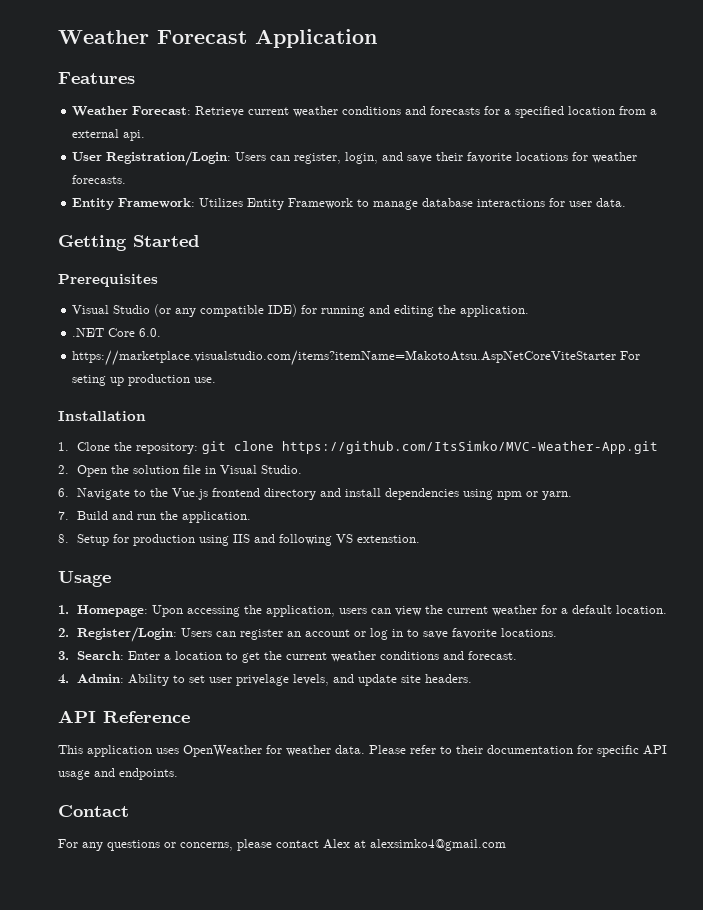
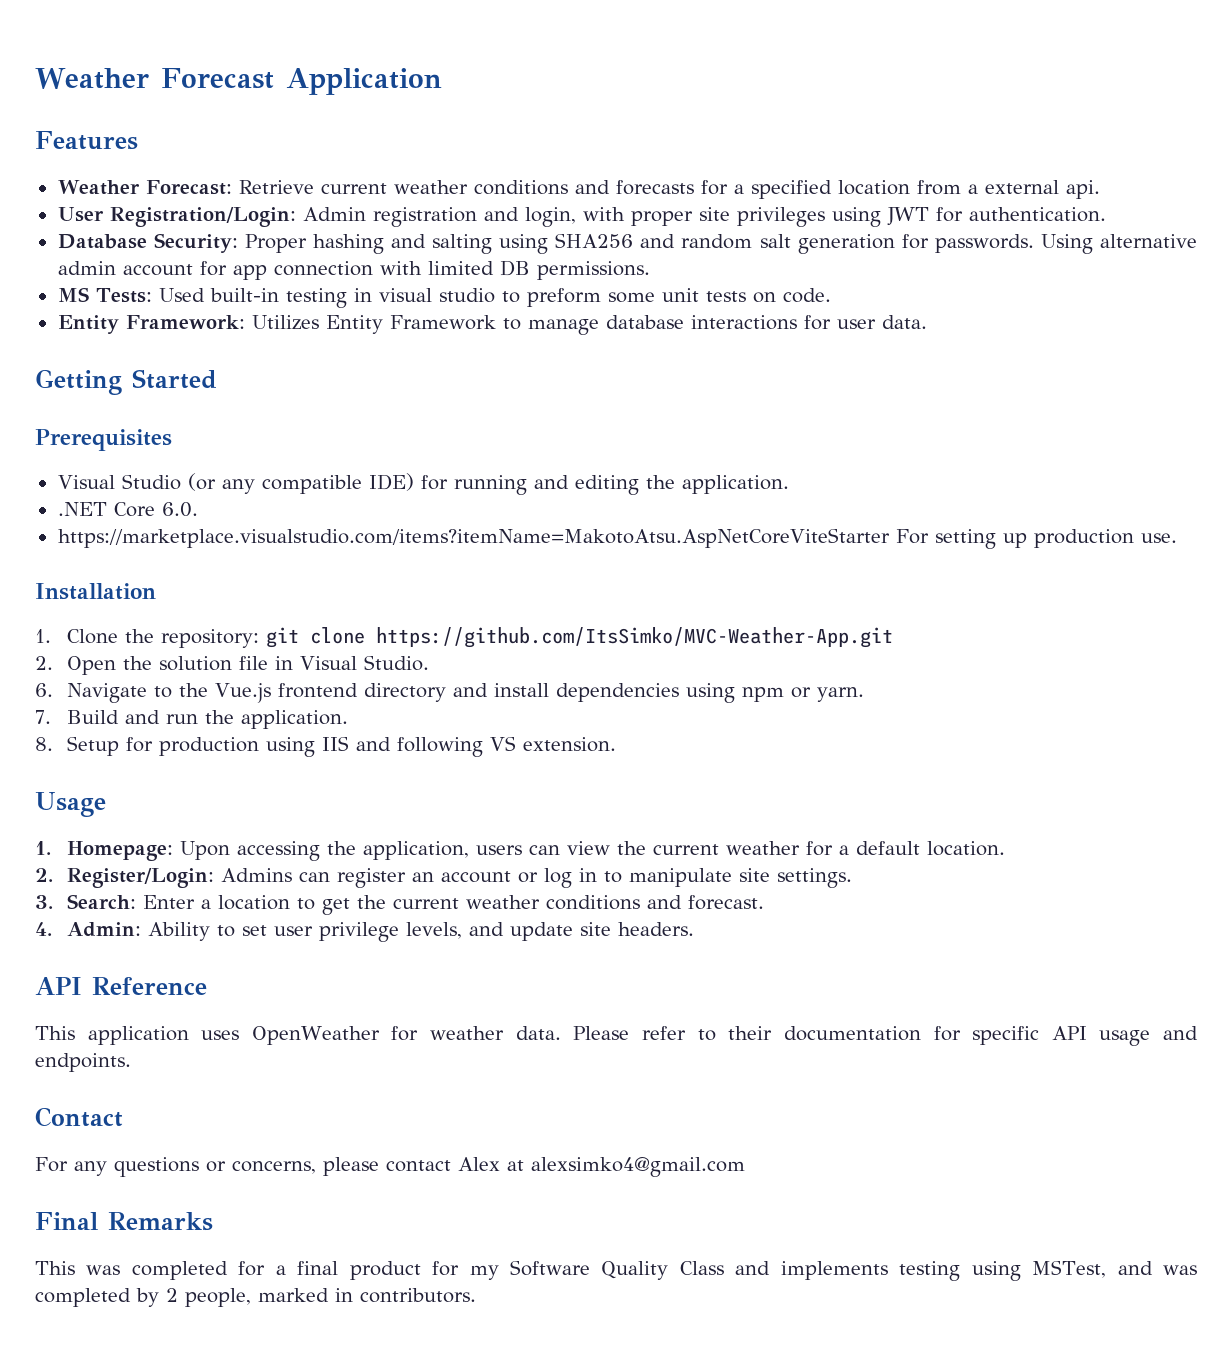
- User Registration/Login: Users can register, login, and save their favorite locations for weather forecasts.
+ User Registration/Login: Admin registration and login, with proper site privileges using JWT for authentication.
+ Database Security: Proper hashing and salting using SHA256 and random salt generation for passwords. Using alternative admin account for app connection with limited DB permissions.
+ MS Tests: Used built-in testing in visual studio to preform some unit tests on code.
- https://marketplace.visualstudio.com/items?itemName=MakotoAtsu.AspNetCoreViteStarter For seting up production use.
+ https://marketplace.visualstudio.com/items?itemName=MakotoAtsu.AspNetCoreViteStarter For setting up production use.
- 8. Setup for production using IIS and following VS extenstion.
+ 8. Setup for production using IIS and following VS extension.
- 2. Register/Login: Users can register an account or log in to save favorite locations.
+ 2. Register/Login: Admins can register an account or log in to manipulate site settings.
- 4. Admin: Ability to set user privelage levels, and update site headers.
+ 4. Admin: Ability to set user privilege levels, and update site headers.
+ Final Remarks
+ This was completed for a final product for my Software Quality Class and implements testing using MSTest, and was completed by 2 people, marked in contributors.

